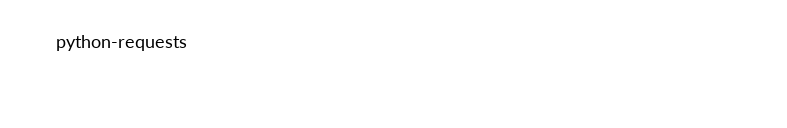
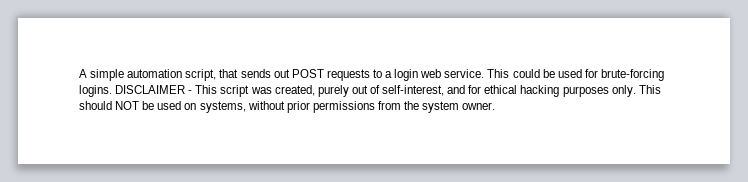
- python-requests
+ A simple automation script, that sends out POST requests to a login web service. This could be used for brute-forcing logins. DISCLAIMER - This script was created, purely out of self-interest, and for ethical hacking purposes only. This should NOT be used on systems, without prior permissions from the system owner.

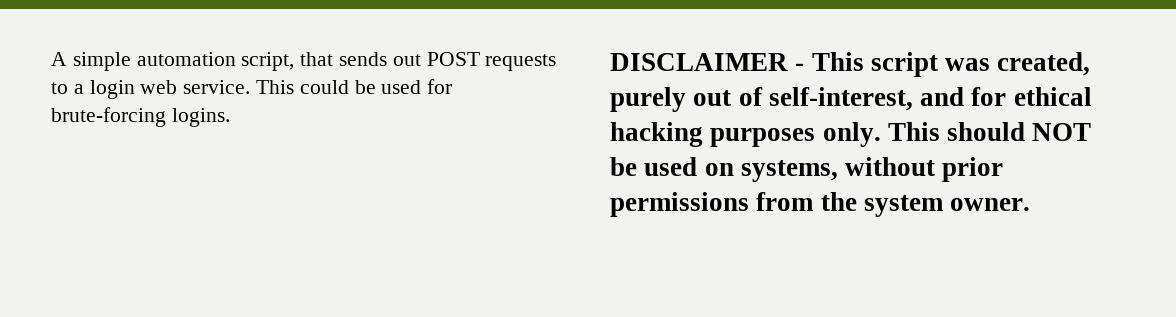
- This could be used for brute-forcing logins. DISCLAIMER - This script was created, purely out of self-interest, and for ethical hacking purposes only.
+ This could be used for brute-forcing logins.
+ DISCLAIMER - This script was created, purely out of self-interest, and for ethical hacking purposes only.

